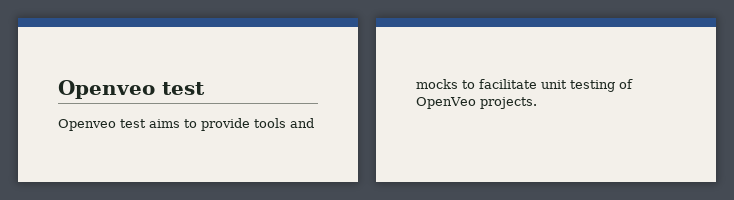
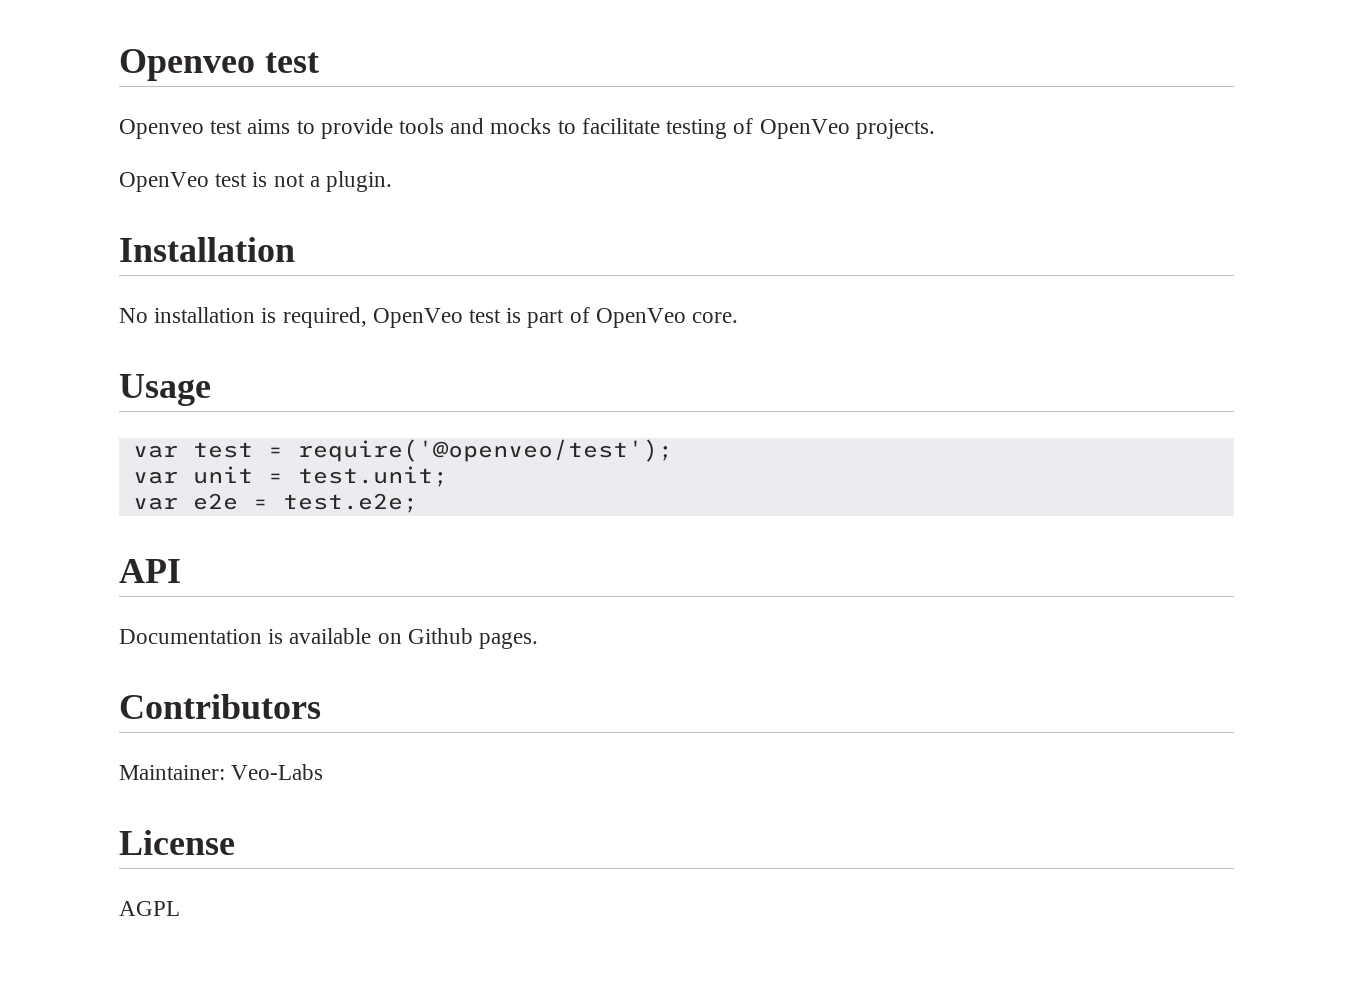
- Openveo test aims to provide tools and mocks to facilitate unit testing of OpenVeo projects.
+ Openveo test aims to provide tools and mocks to facilitate testing of OpenVeo projects.
+ OpenVeo test is not a plugin.
+ Installation
+ No installation is required, OpenVeo test is part of OpenVeo core.
+ Usage
+ var test = require('@openveo/test');
+ var unit = test.unit;
+ var e2e = test.e2e;
+ API
+ Documentation is available on Github pages.
+ Contributors
+ Maintainer: Veo-Labs
+ License
+ AGPL

